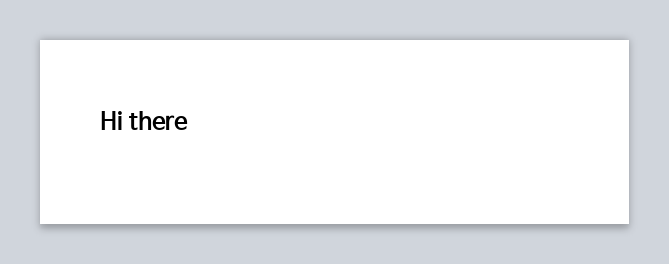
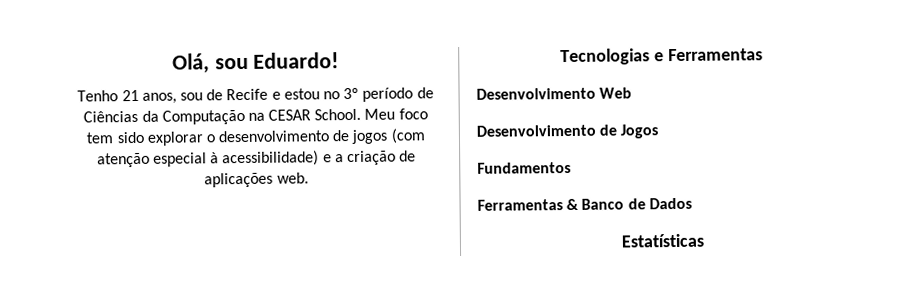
- Hi there
+ Olá, sou Eduardo!
+ Tenho 21 anos, sou de Recife e estou no 3º período de Ciências da Computação na CESAR School. Meu foco tem sido explorar o desenvolvimento de jogos (com atenção especial à acessibilidade) e a criação de aplicações web.
+ Tecnologias e Ferramentas
+ Desenvolvimento Web
+ Desenvolvimento de Jogos
+ Fundamentos
+ Ferramentas & Banco de Dados
+ Estatísticas

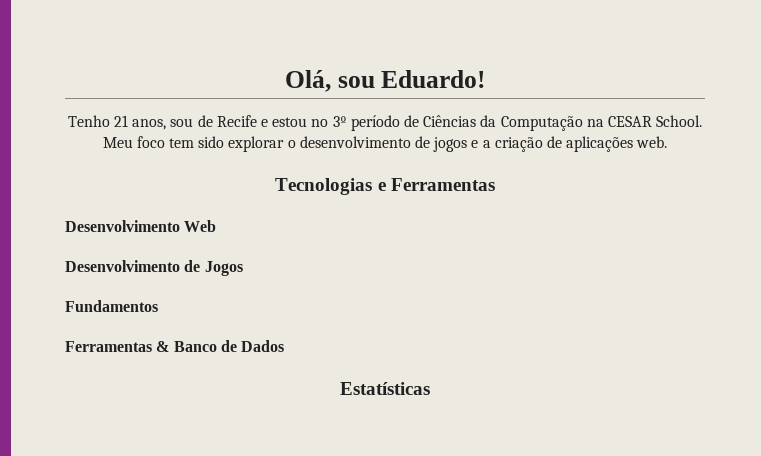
- Meu foco tem sido explorar o desenvolvimento de jogos (com atenção especial à acessibilidade) e a criação de aplicações web.
+ Meu foco tem sido explorar o desenvolvimento de jogos e a criação de aplicações web.

